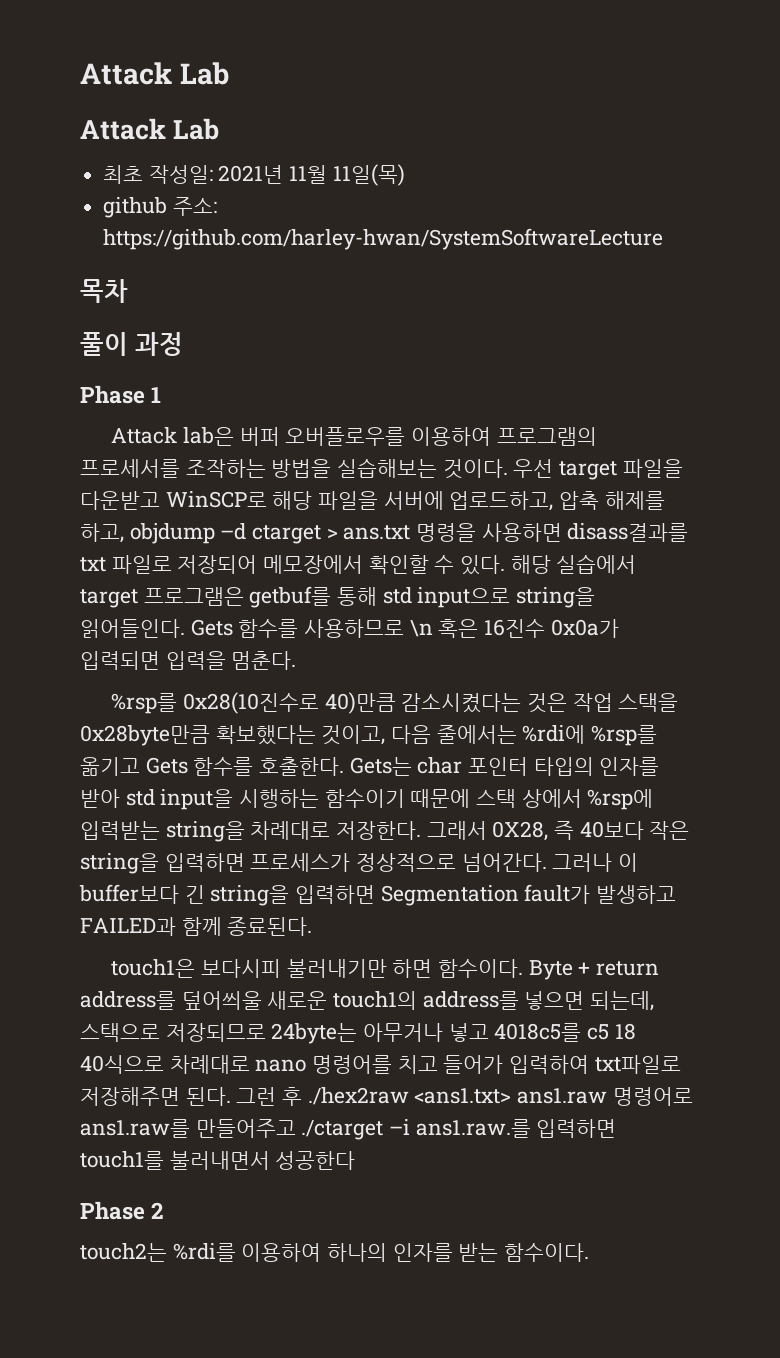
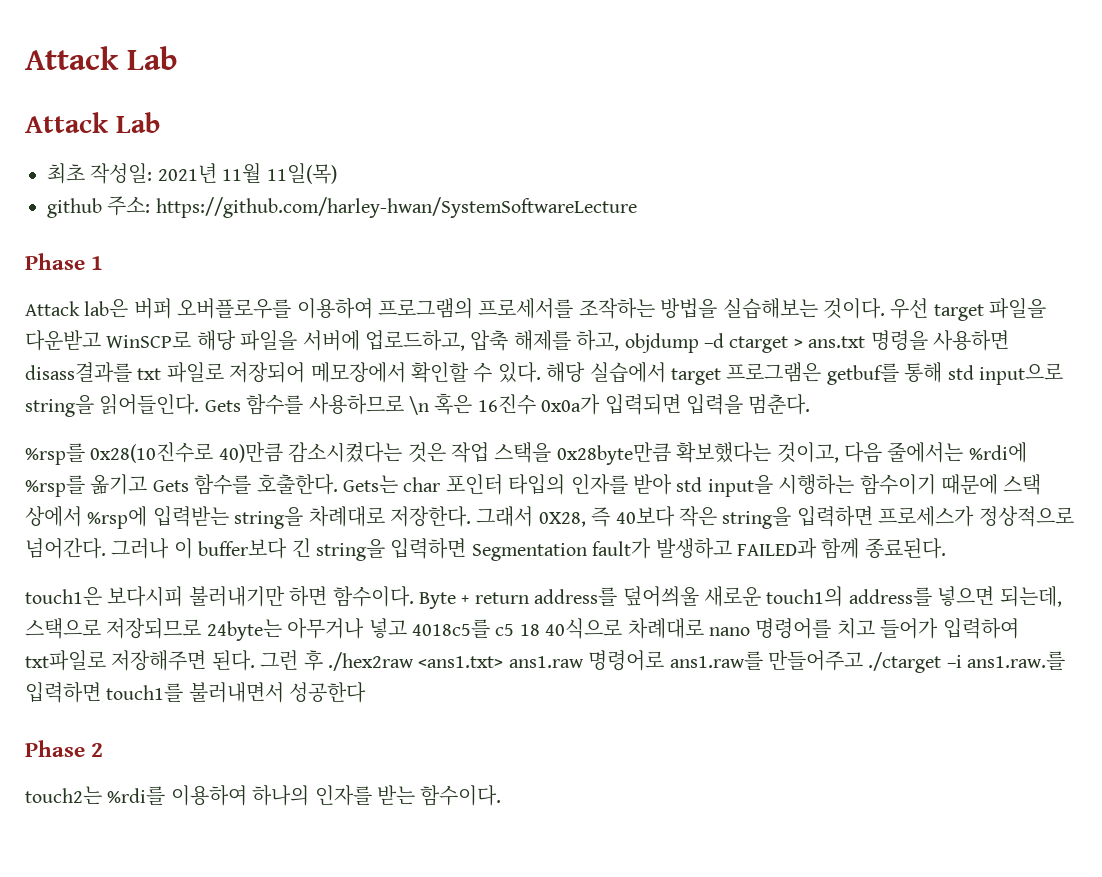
- 목차
- 풀이 과정

